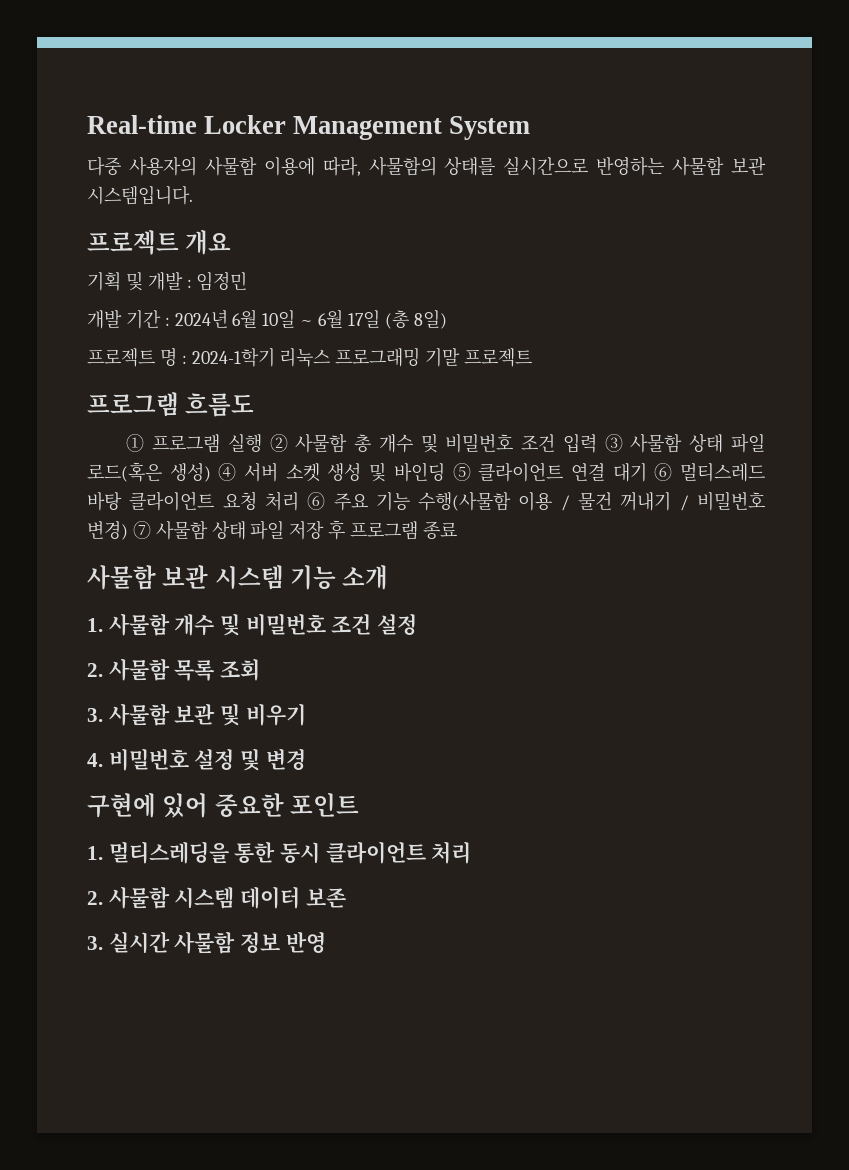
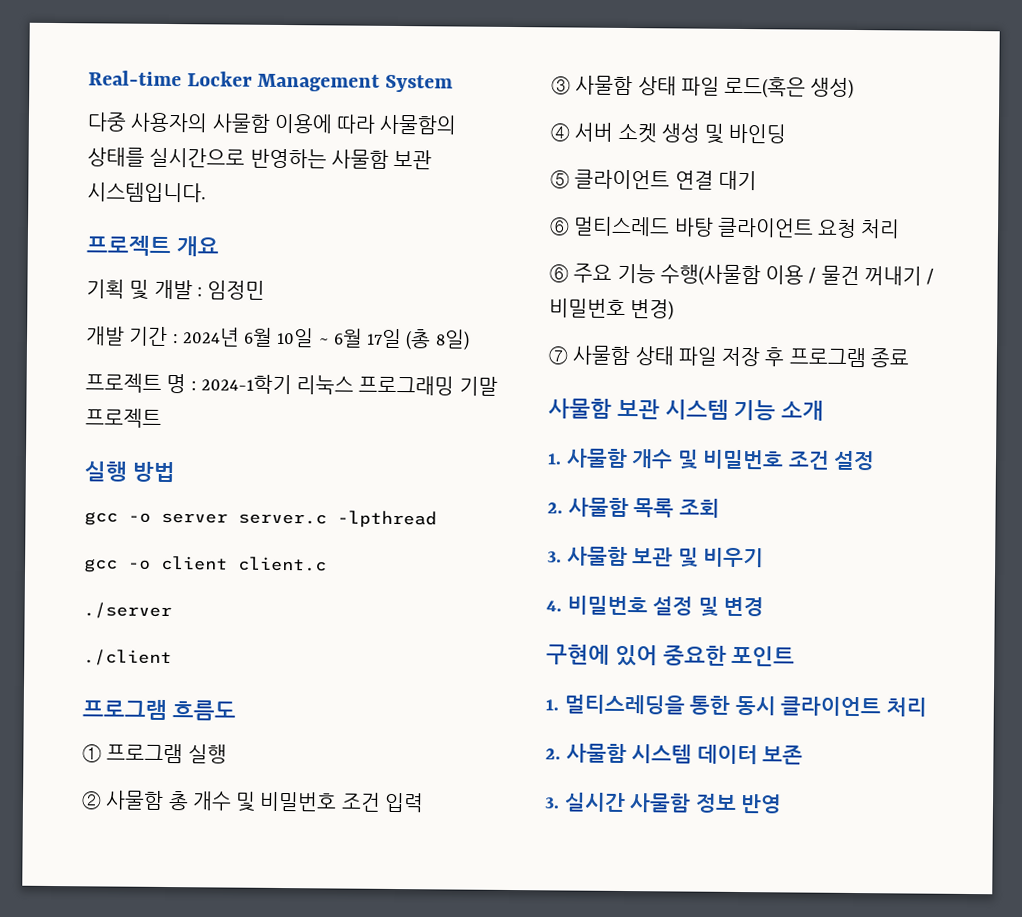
- 다중 사용자의 사물함 이용에 따라, 사물함의 상태를 실시간으로 반영하는 사물함 보관 시스템입니다.
+ 다중 사용자의 사물함 이용에 따라 사물함의 상태를 실시간으로 반영하는 사물함 보관 시스템입니다.
+ 실행 방법
+ gcc -o server server.c -lpthread
+ gcc -o client client.c
+ ./server
+ ./client
- ① 프로그램 실행 ② 사물함 총 개수 및 비밀번호 조건 입력 ③ 사물함 상태 파일 로드(혹은 생성) ④ 서버 소켓 생성 및 바인딩 ⑤ 클라이언트 연결 대기 ⑥ 멀티스레드 바탕 클라이언트 요청 처리 ⑥ 주요 기능 수행(사물함 이용 / 물건 꺼내기 / 비밀번호 변경) ⑦ 사물함 상태 파일 저장 후 프로그램 종료
+ ① 프로그램 실행
+ ② 사물함 총 개수 및 비밀번호 조건 입력
+ ③ 사물함 상태 파일 로드(혹은 생성)
+ ④ 서버 소켓 생성 및 바인딩
+ ⑤ 클라이언트 연결 대기
+ ⑥ 멀티스레드 바탕 클라이언트 요청 처리
+ ⑥ 주요 기능 수행(사물함 이용 / 물건 꺼내기 / 비밀번호 변경)
+ ⑦ 사물함 상태 파일 저장 후 프로그램 종료

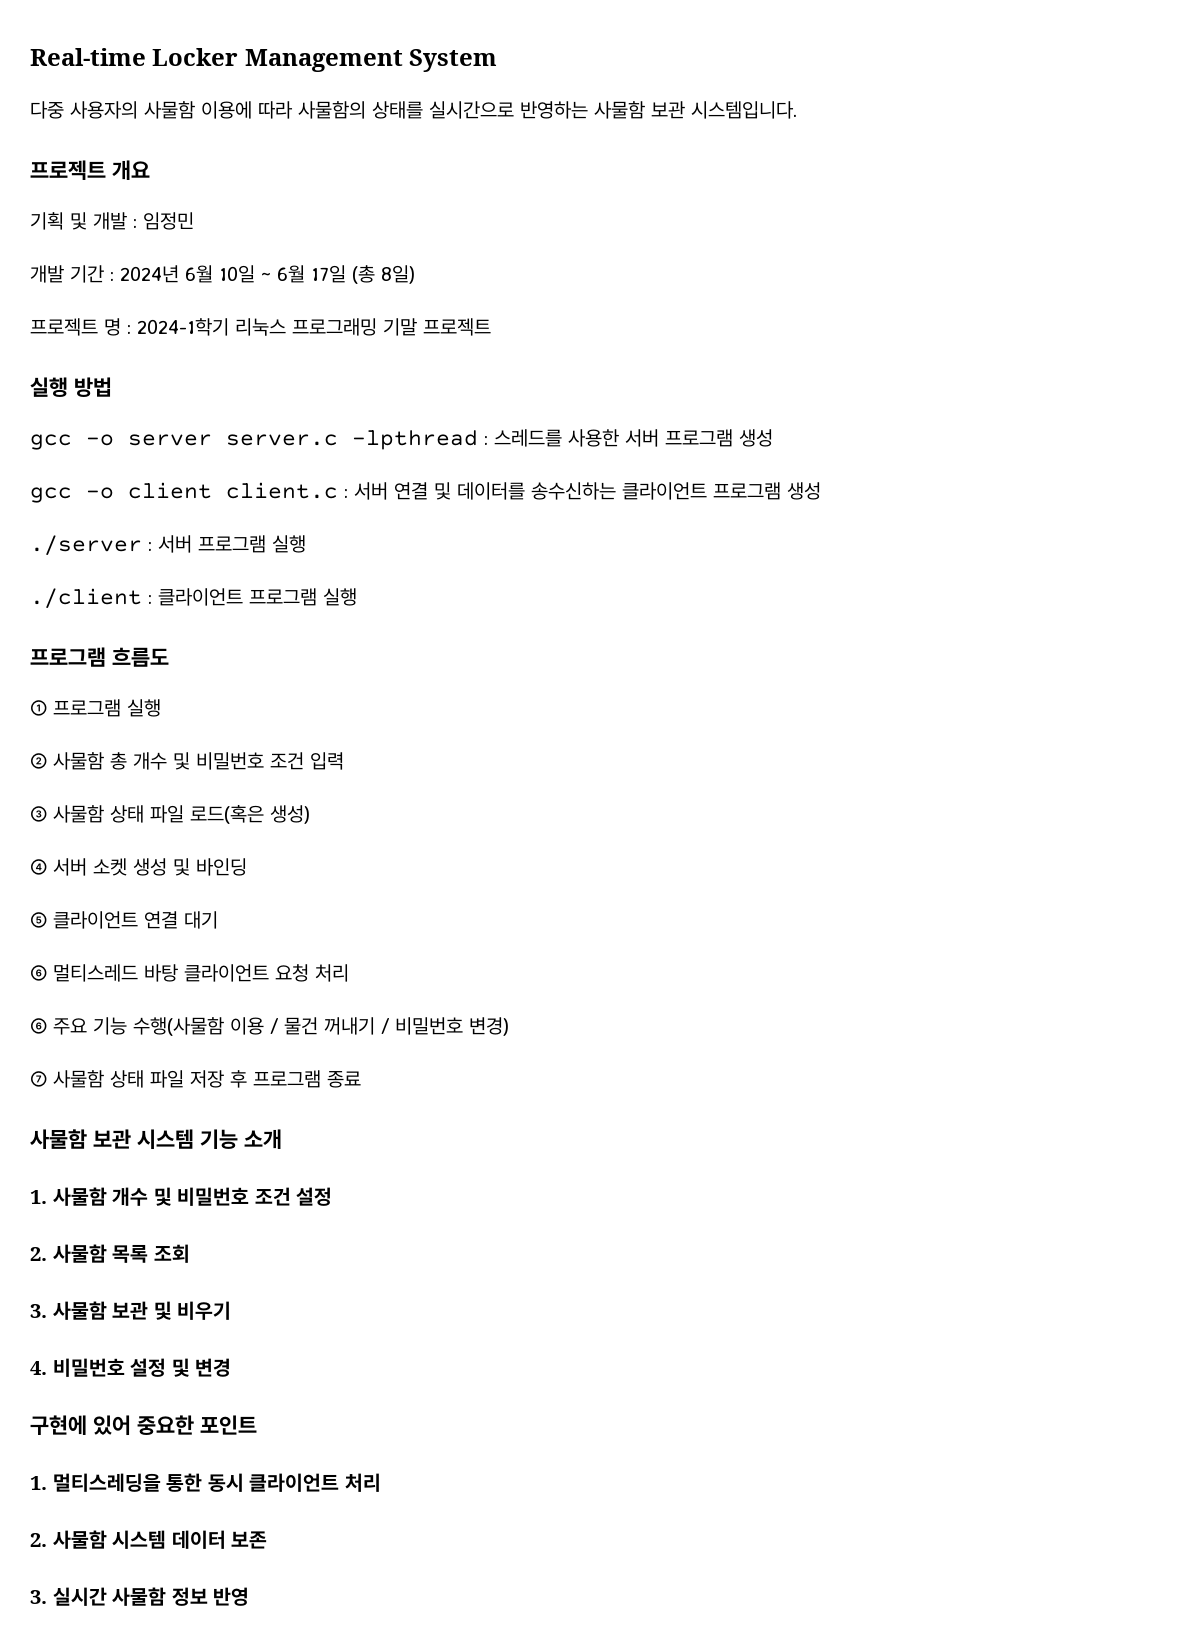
- gcc -o server server.c -lpthread
- gcc -o client client.c
- ./server
- ./client
+ gcc -o server server.c -lpthread : 스레드를 사용한 서버 프로그램 생성
+ gcc -o client client.c : 서버 연결 및 데이터를 송수신하는 클라이언트 프로그램 생성
+ ./server : 서버 프로그램 실행
+ ./client : 클라이언트 프로그램 실행

